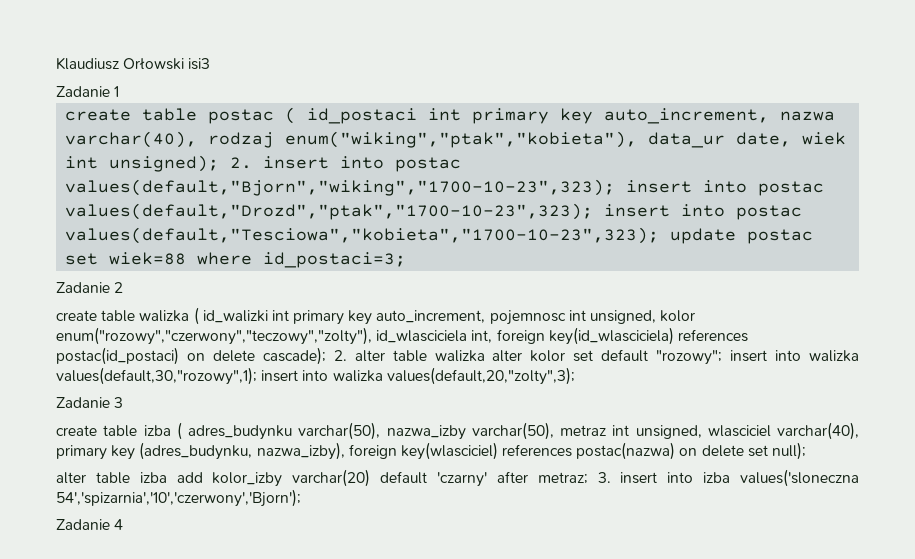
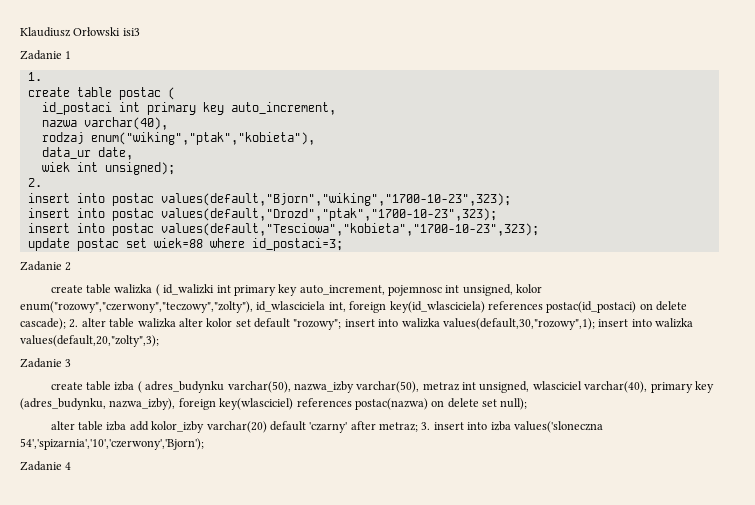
+ 1.
- create table postac ( id_postaci int primary key auto_increment, nazwa varchar(40), rodzaj enum("wiking","ptak","kobieta"), data_ur date, wiek int unsigned); 2. insert into postac values(default,"Bjorn","wiking","1700-10-23",323); insert into postac values(default,"Drozd","ptak","1700-10-23",323); insert into postac values(default,"Tesciowa","kobieta","1700-10-23",323); update postac set wiek=88 where id_postaci=3;
+ create table postac (
+ id_postaci int primary key auto_increment,
+ nazwa varchar(40),
+ rodzaj enum("wiking","ptak","kobieta"),
+ data_ur date,
+ wiek int unsigned);
+ 2.
+ insert into postac values(default,"Bjorn","wiking","1700-10-23",323);
+ insert into postac values(default,"Drozd","ptak","1700-10-23",323);
+ insert into postac values(default,"Tesciowa","kobieta","1700-10-23",323);
+ update postac set wiek=88 where id_postaci=3;

